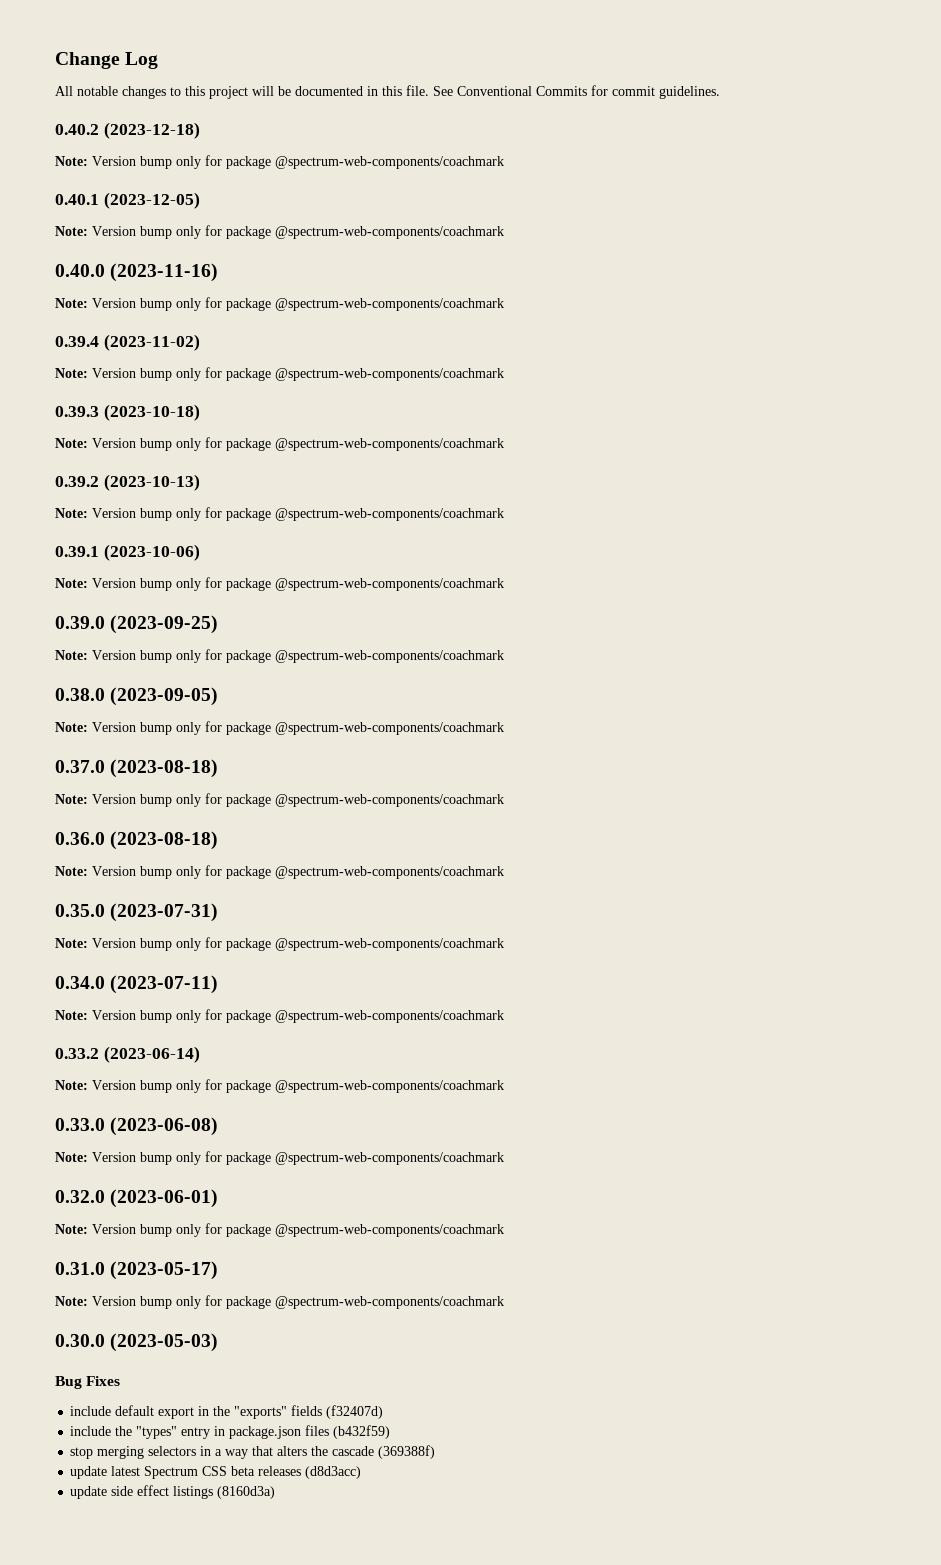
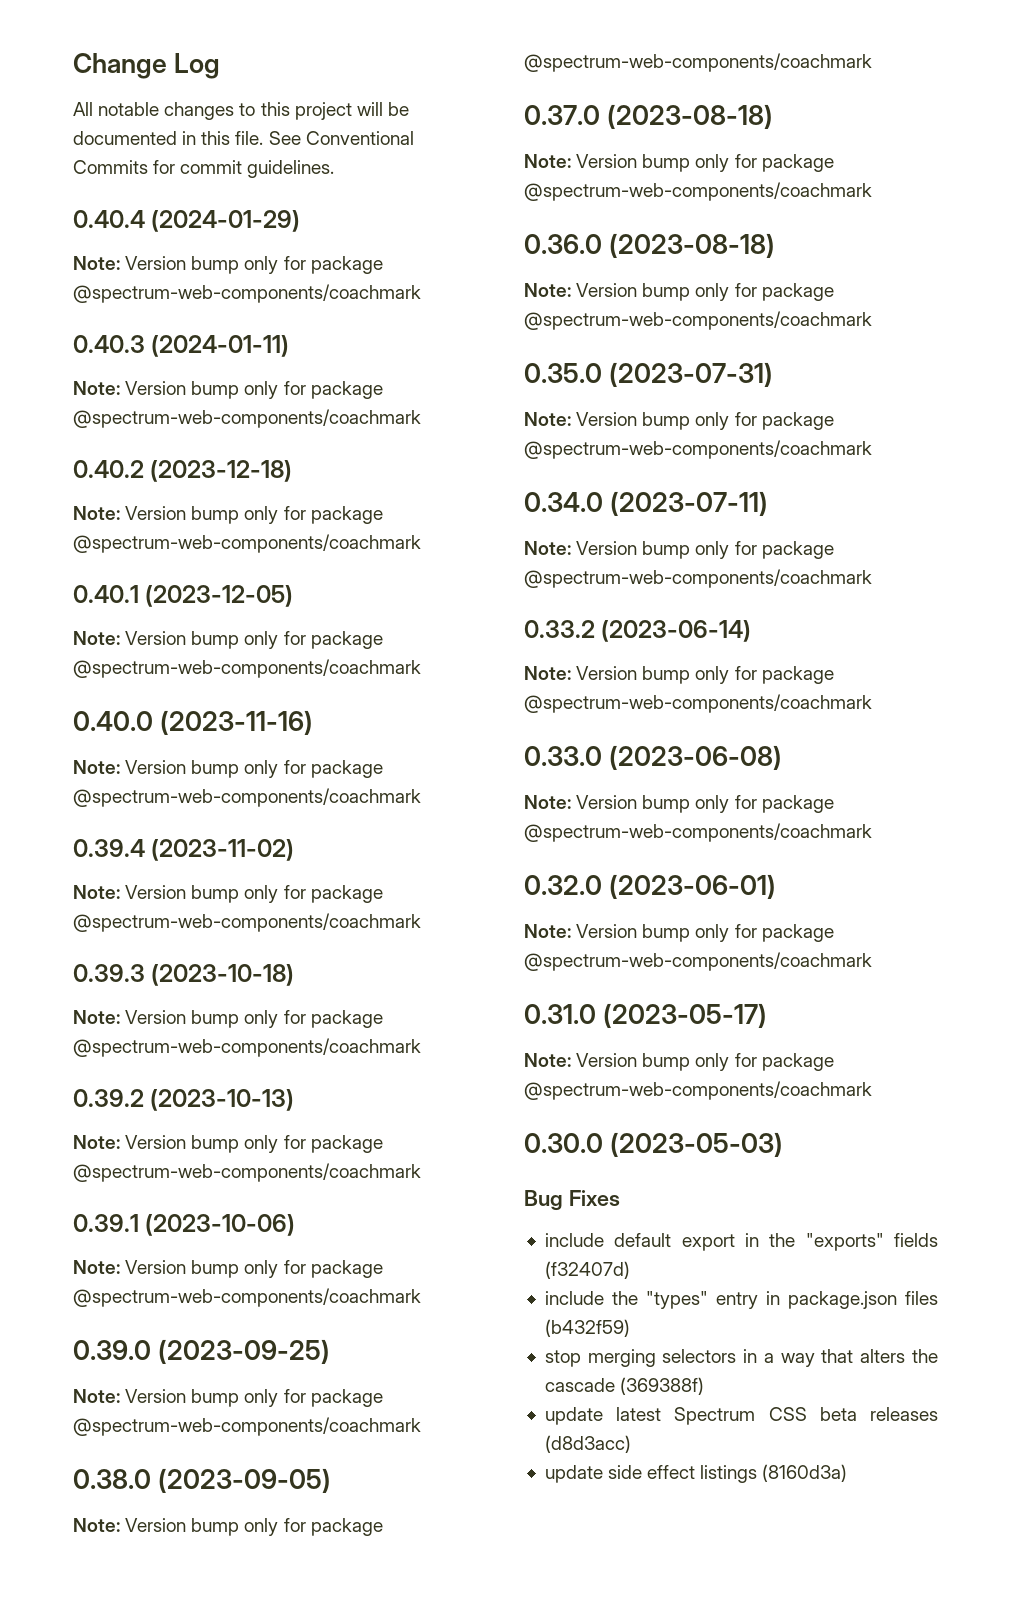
+ 0.40.4 (2024-01-29)
+ Note: Version bump only for package @spectrum-web-components/coachmark
+ 0.40.3 (2024-01-11)
+ Note: Version bump only for package @spectrum-web-components/coachmark

